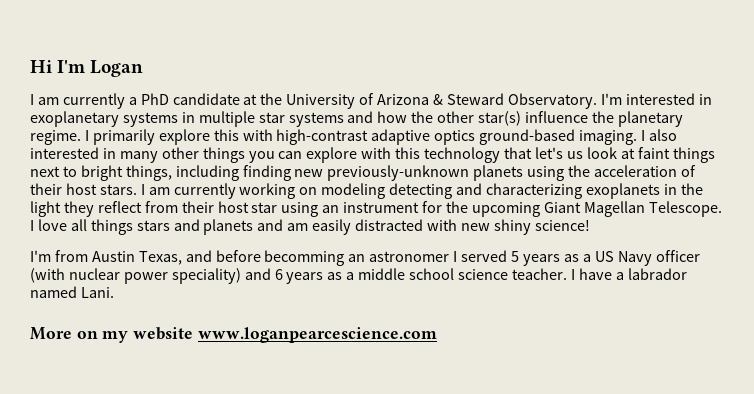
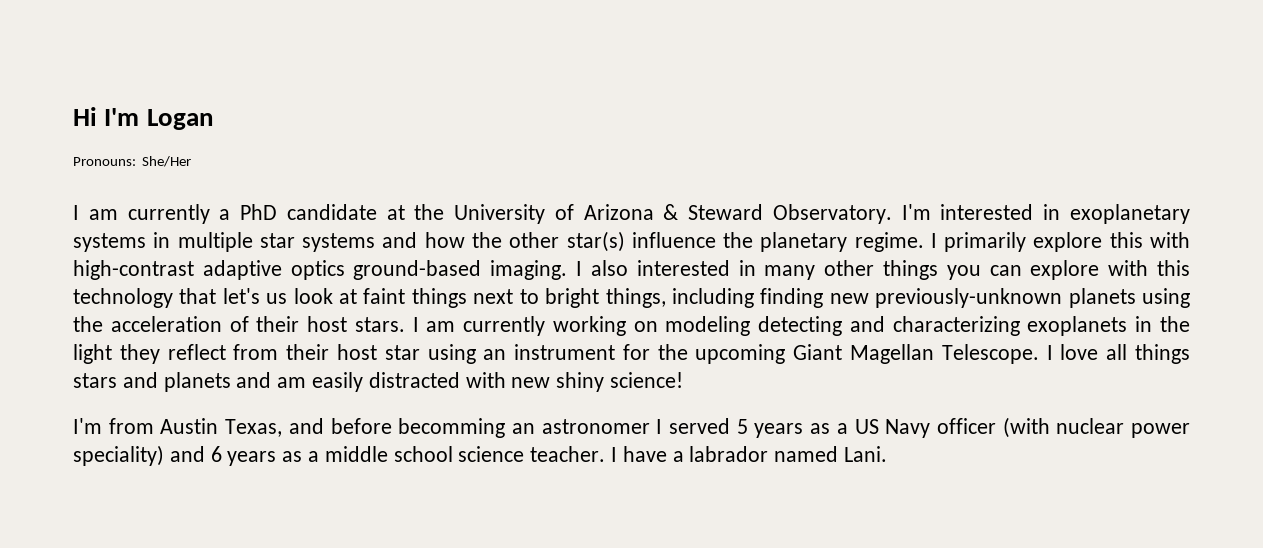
+ Pronouns: She/Her
- More on my website www.loganpearcescience.com

